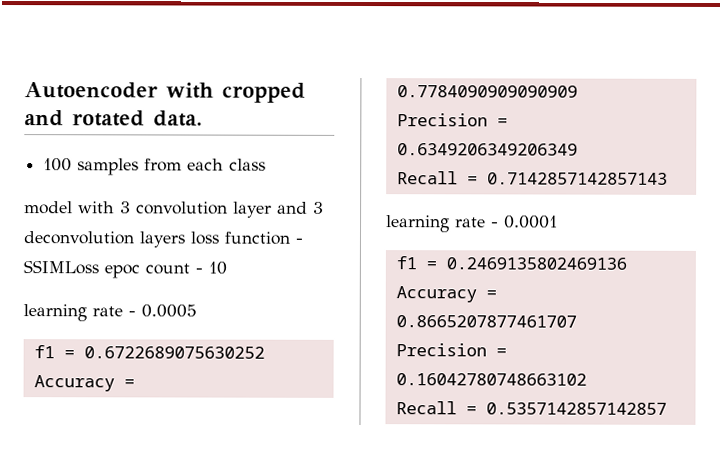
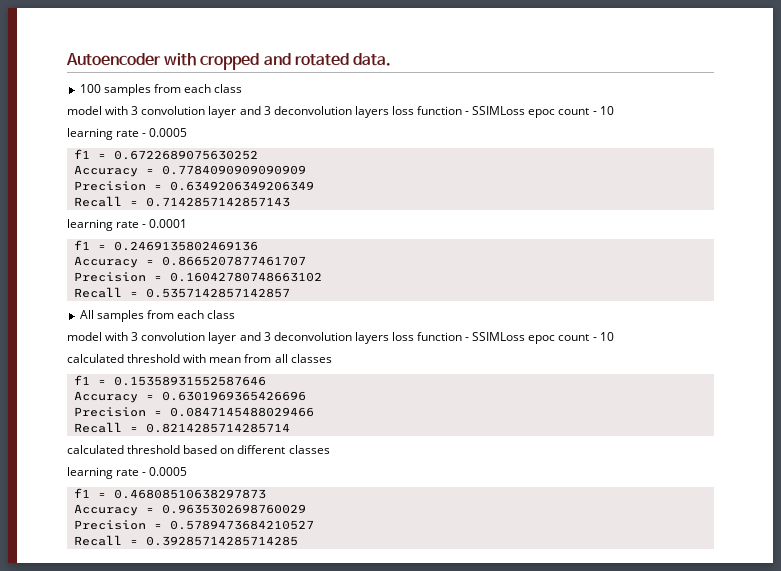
+ All samples from each class
+ model with 3 convolution layer and 3 deconvolution layers loss function - SSIMLoss epoc count - 10
+ calculated threshold with mean from all classes
+ f1 = 0.15358931552587646
+ Accuracy = 0.6301969365426696
+ Precision = 0.0847145488029466
+ Recall = 0.8214285714285714
+ calculated threshold based on different classes
+ learning rate - 0.0005
+ f1 = 0.46808510638297873
+ Accuracy = 0.9635302698760029
+ Precision = 0.5789473684210527
+ Recall = 0.39285714285714285

